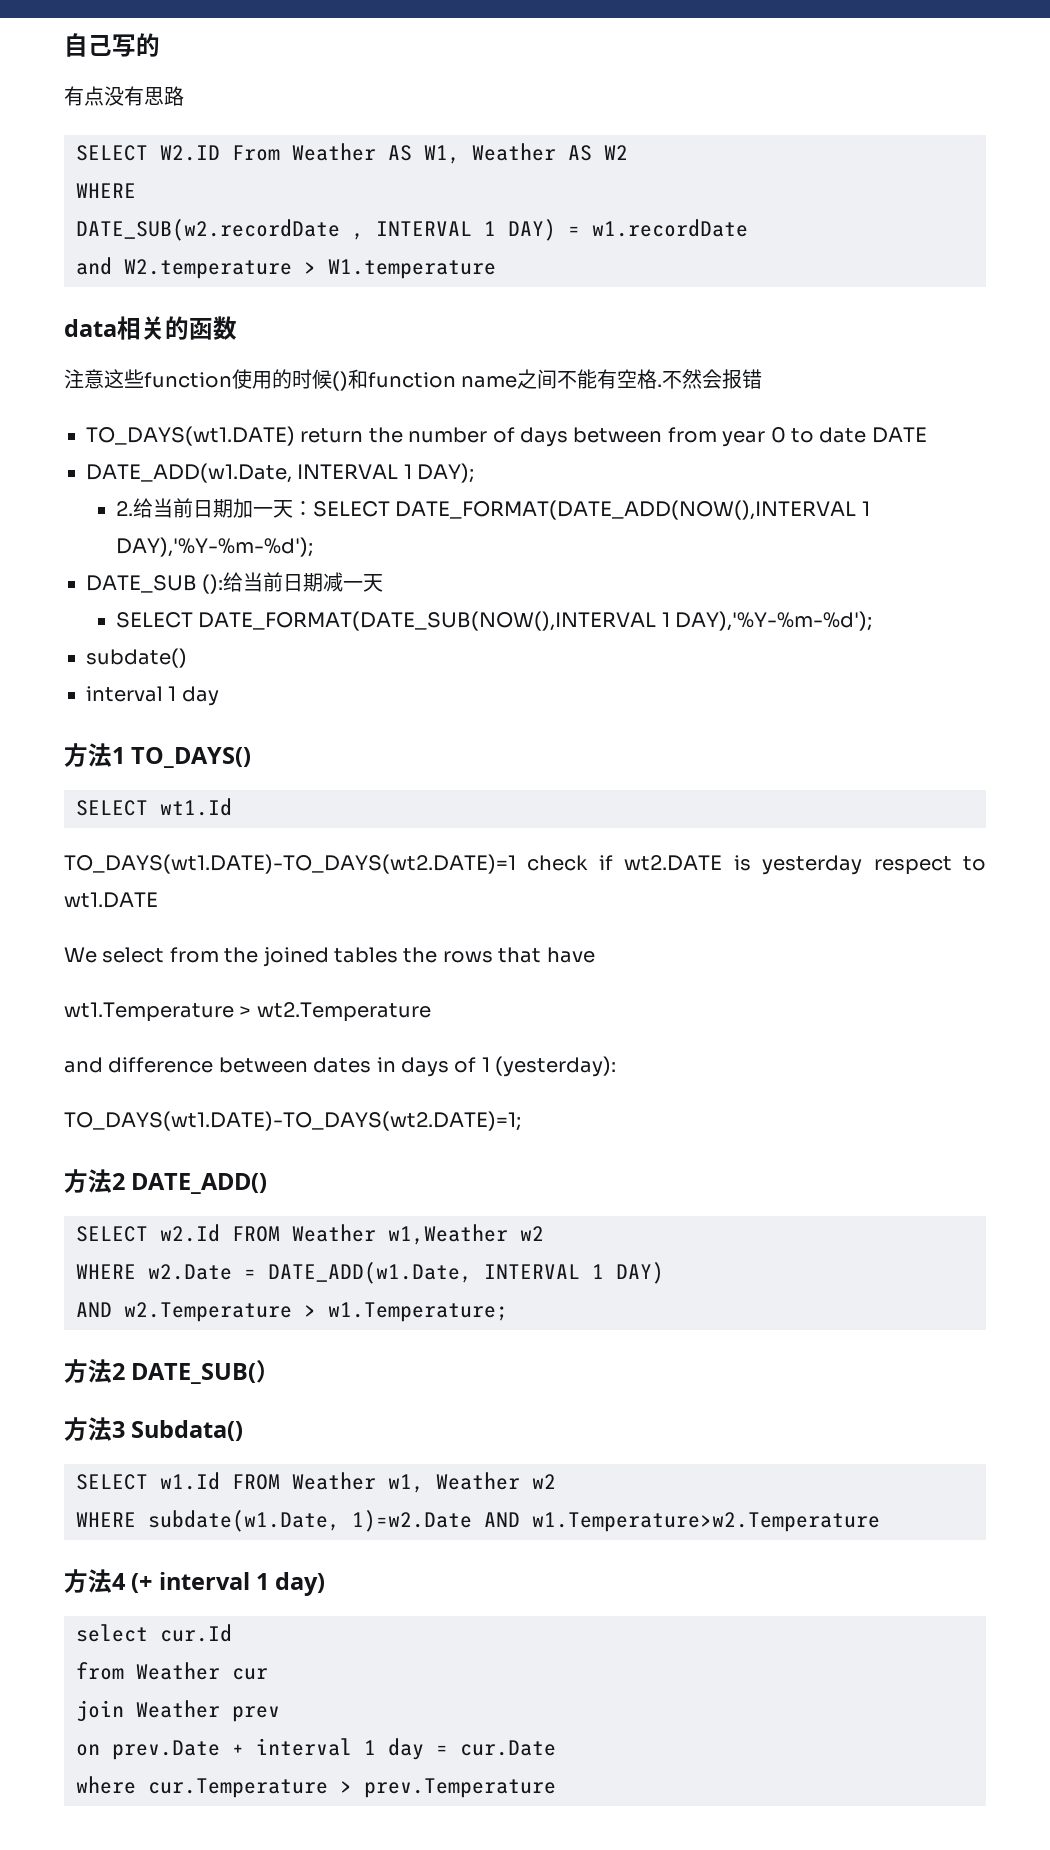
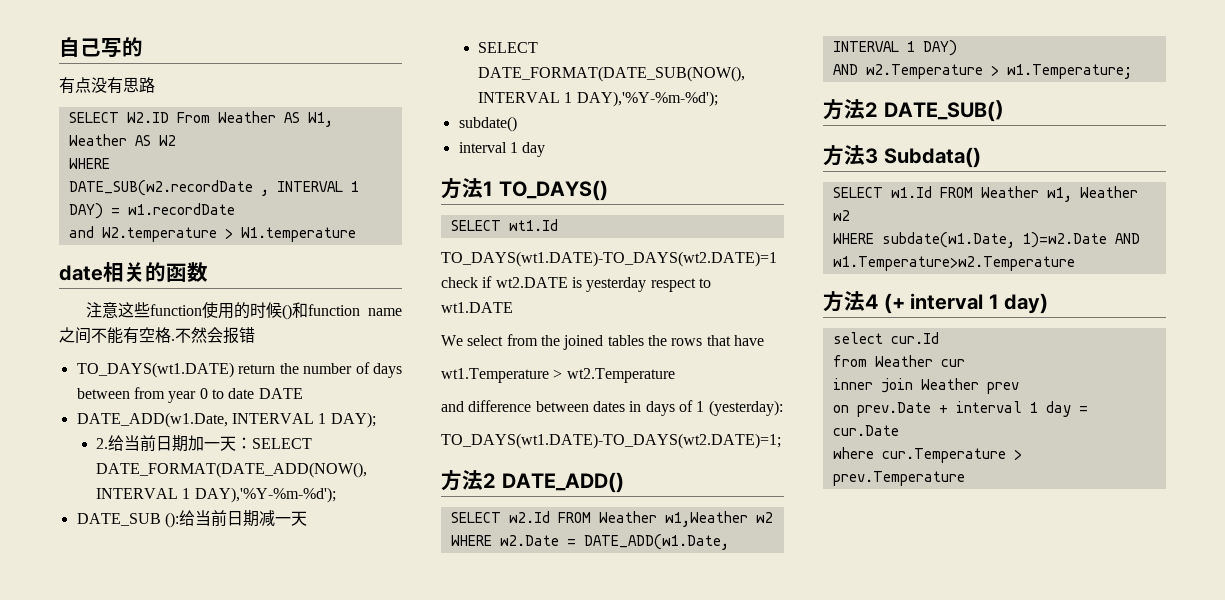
- data相关的函数
+ date相关的函数
- join Weather prev
+ inner join Weather prev

